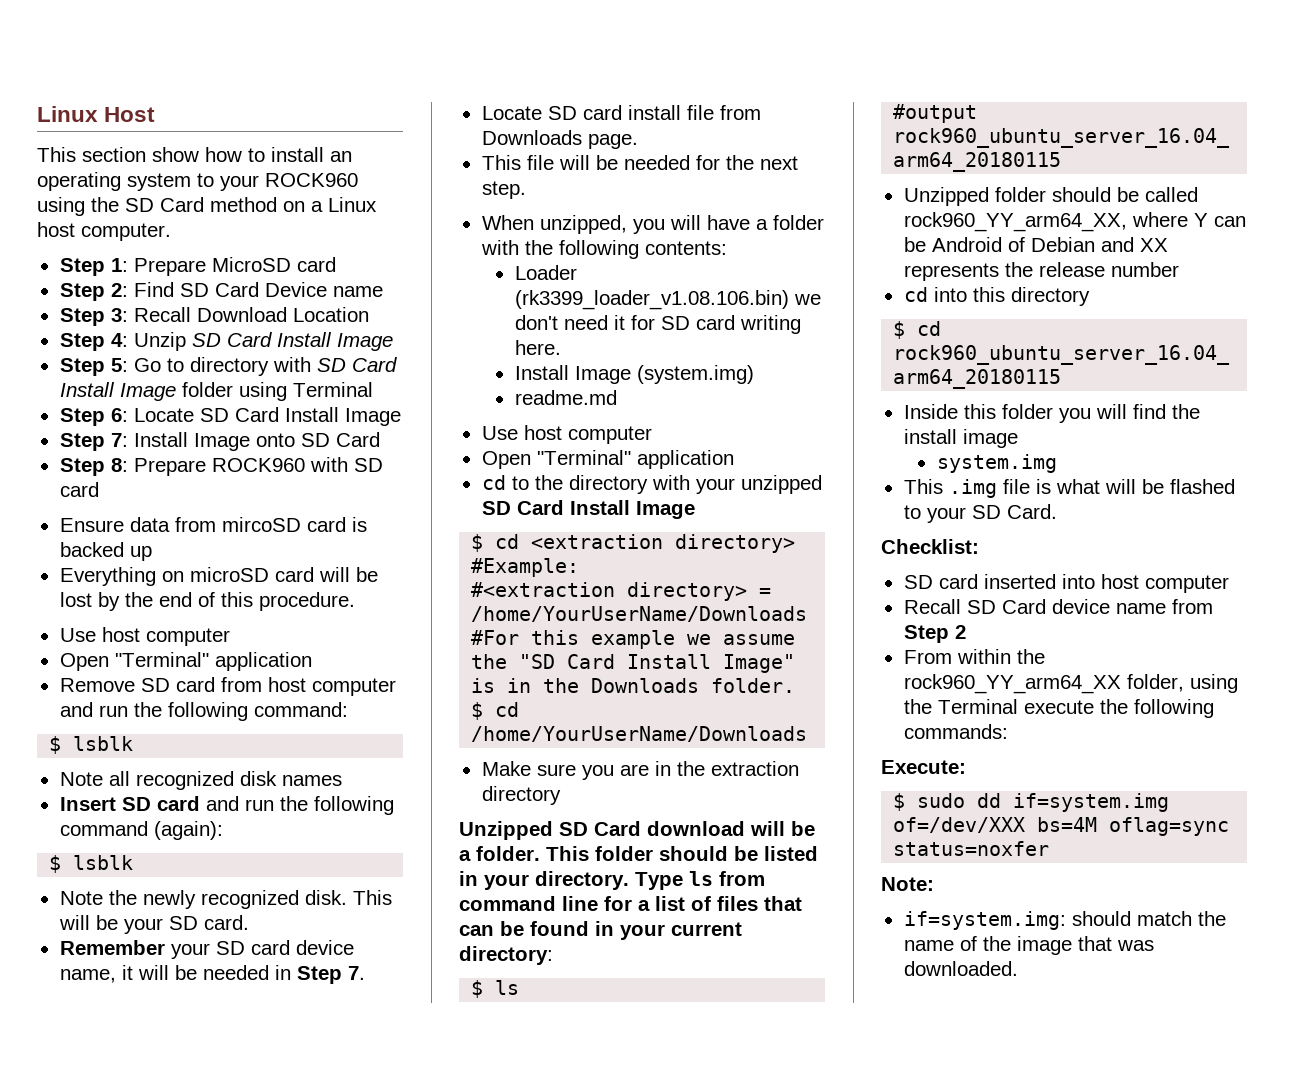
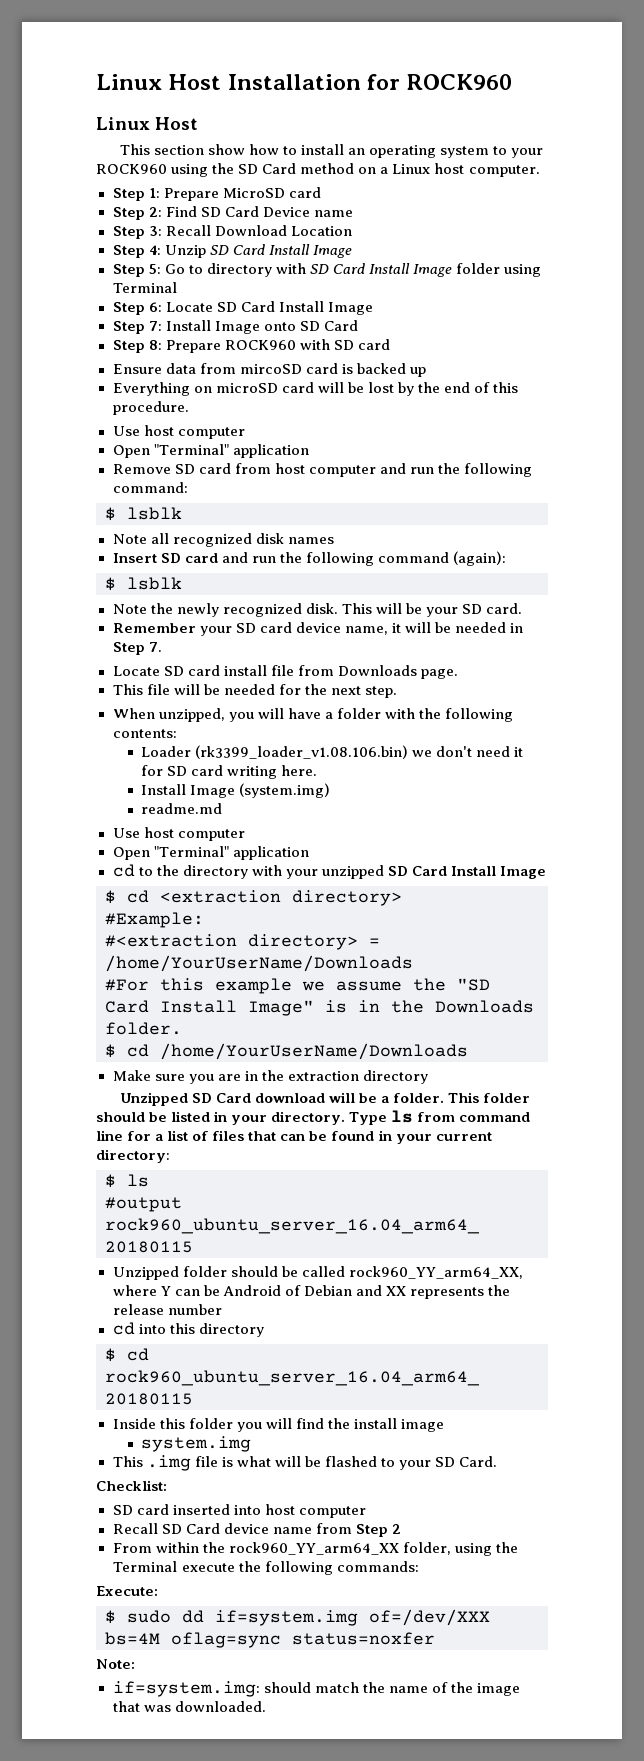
+ Linux Host Installation for ROCK960

